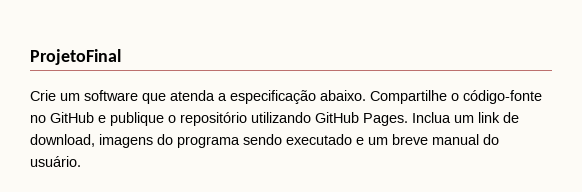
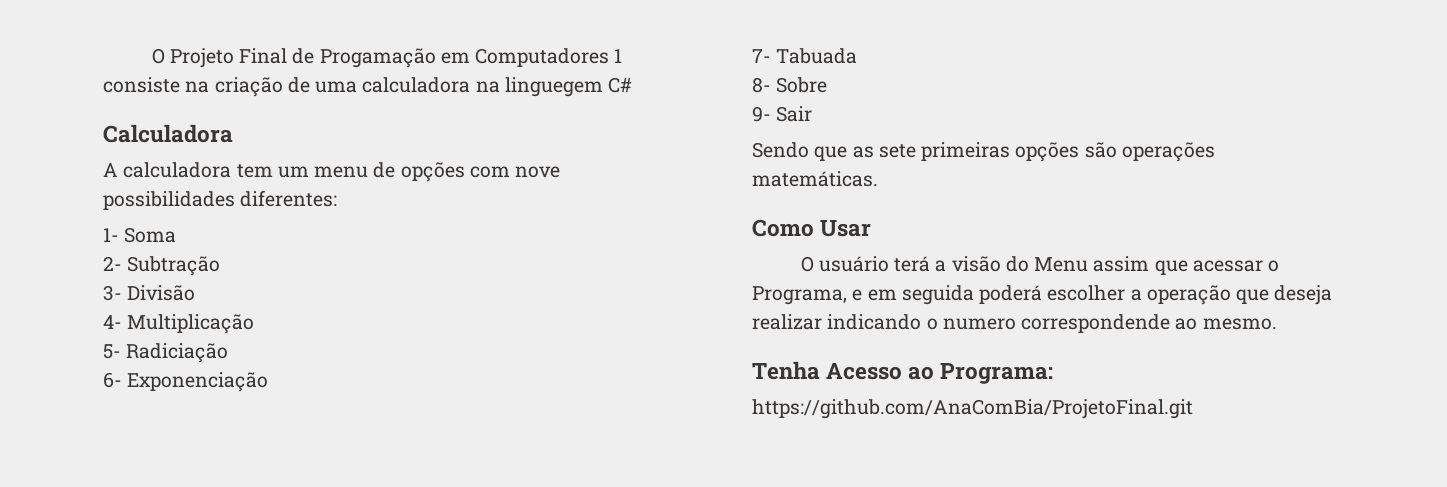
- ProjetoFinal
- Crie um software que atenda a especificação abaixo. Compartilhe o código-fonte no GitHub e publique o repositório utilizando GitHub Pages. Inclua um link de download, imagens do programa sendo executado e um breve manual do usuário.
+ O Projeto Final de Progamação em Computadores 1 consiste na criação de uma calculadora na linguegem C#
+ Calculadora
+ A calculadora tem um menu de opções com nove possibilidades diferentes:
+ 1- Soma
+ 2- Subtração
+ 3- Divisão
+ 4- Multiplicação
+ 5- Radiciação
+ 6- Exponenciação
+ 7- Tabuada
+ 8- Sobre
+ 9- Sair
+ Sendo que as sete primeiras opções são operações matemáticas.
+ Como Usar
+ O usuário terá a visão do Menu assim que acessar o Programa, e em seguida poderá escolher a operação que deseja realizar indicando o numero correspondende ao mesmo.
+ Tenha Acesso ao Programa:
+ https://github.com/AnaComBia/ProjetoFinal.git

